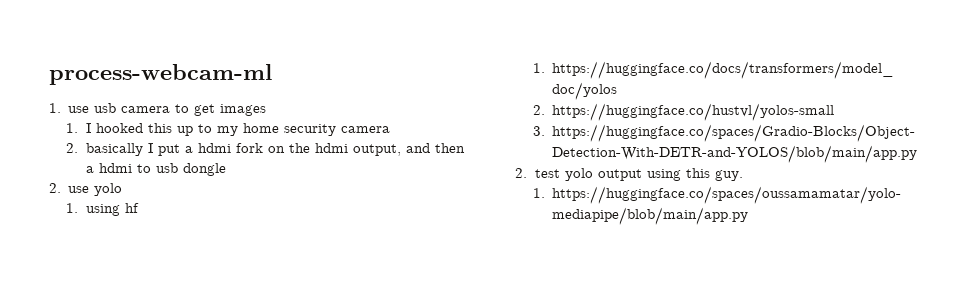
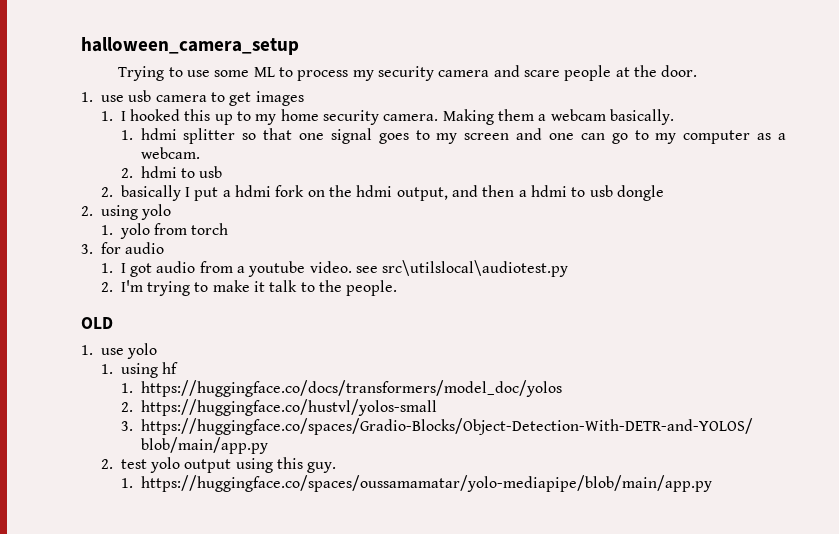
- process-webcam-ml
+ halloween_camera_setup
+ Trying to use some ML to process my security camera and scare people at the door.
- 1. I hooked this up to my home security camera
+ 1. I hooked this up to my home security camera. Making them a webcam basically.
+ 1. hdmi splitter so that one signal goes to my screen and one can go to my computer as a webcam.
+ 2. hdmi to usb
- 2. use yolo
+ 2. using yolo
+ 1. yolo from torch
+ 3. for audio
+ 1. I got audio from a youtube video. see src\utilslocal\audiotest.py
+ 2. I'm trying to make it talk to the people.
+ OLD
+ 1. use yolo

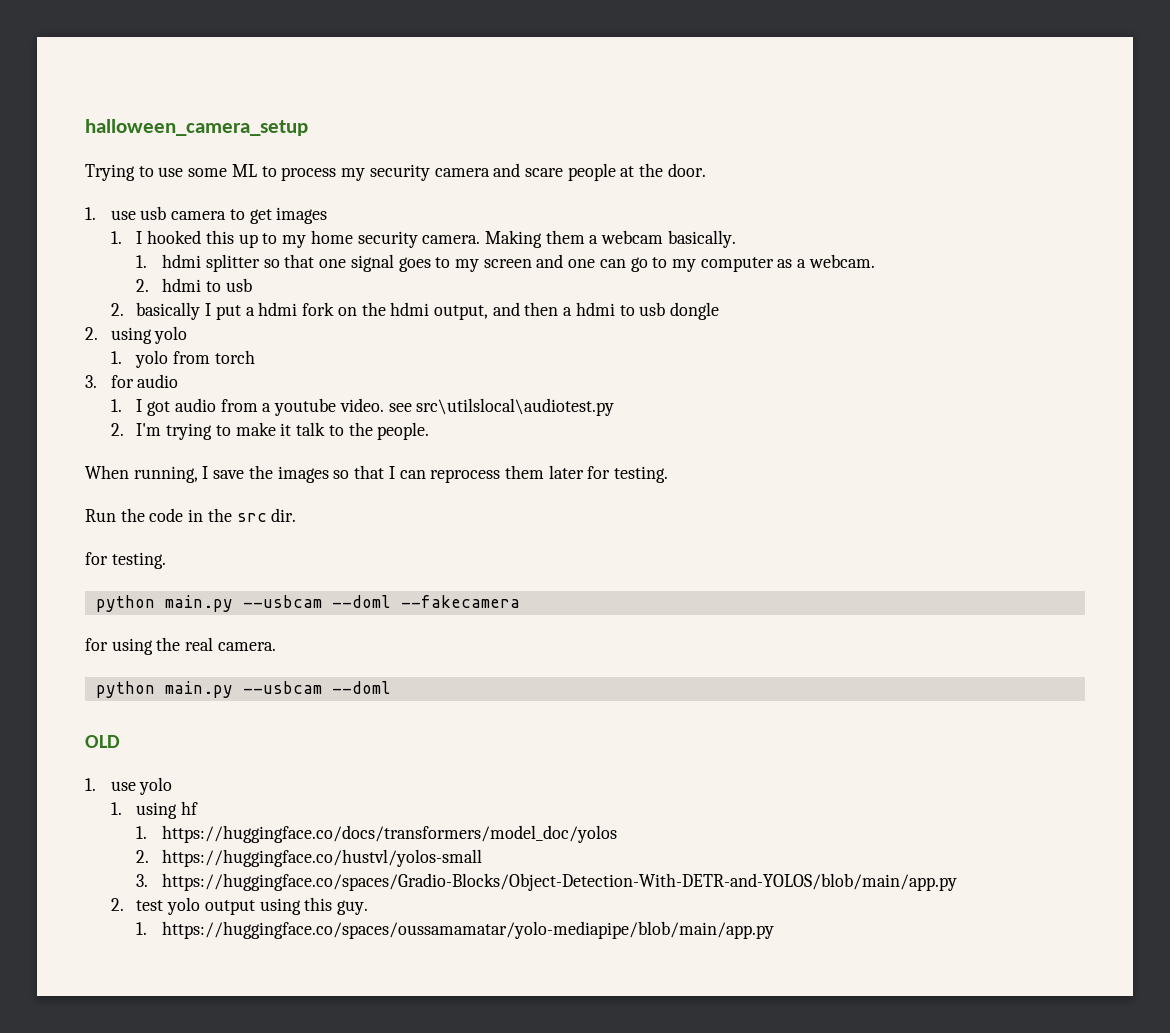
+ When running, I save the images so that I can reprocess them later for testing.
+ Run the code in the src dir.
+ for testing.
+ python main.py --usbcam --doml --fakecamera
+ for using the real camera.
+ python main.py --usbcam --doml

